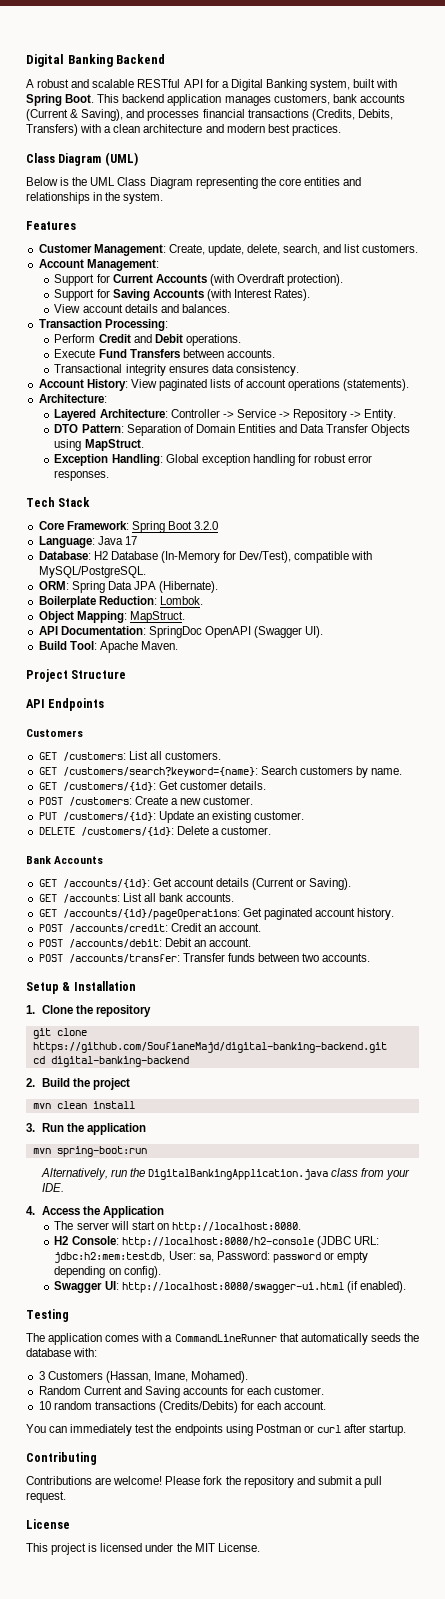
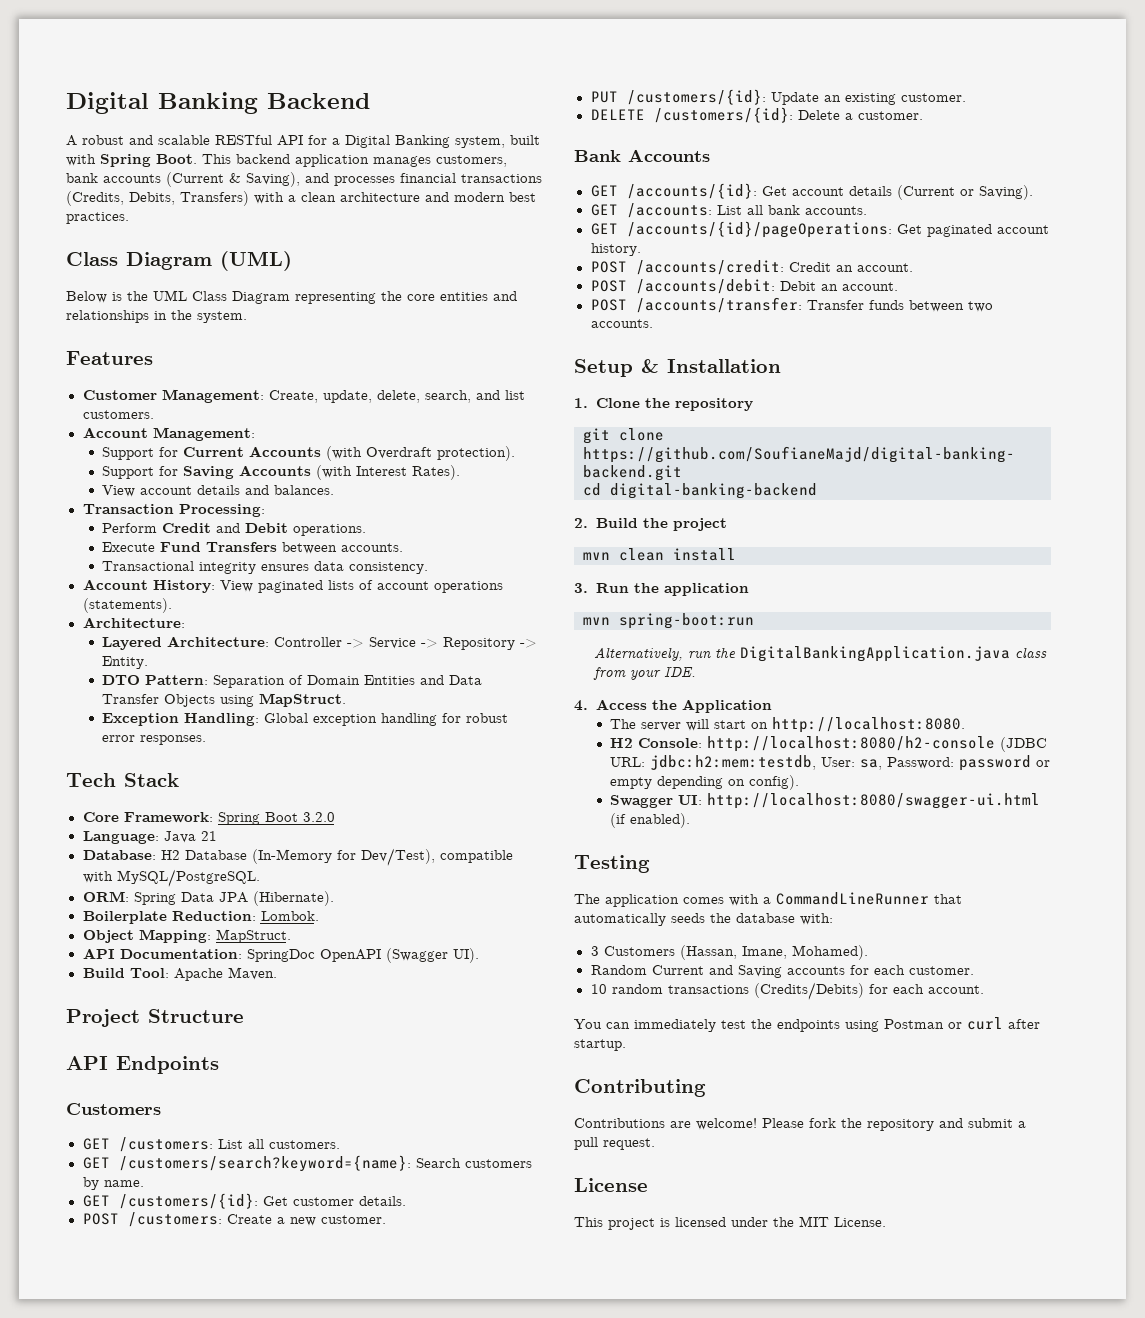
- Language: Java 17
+ Language: Java 21

